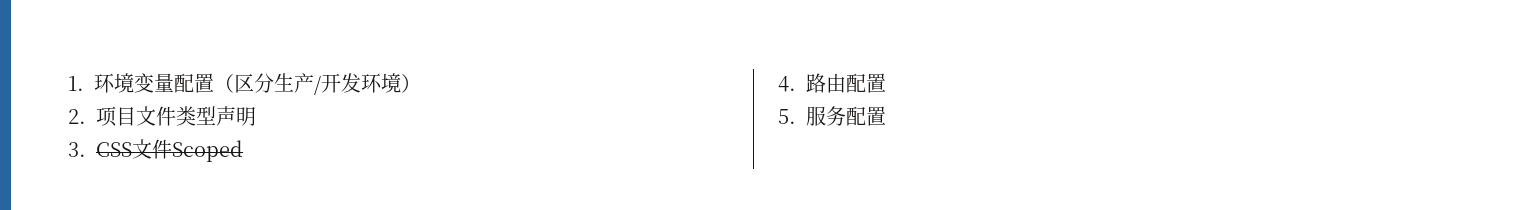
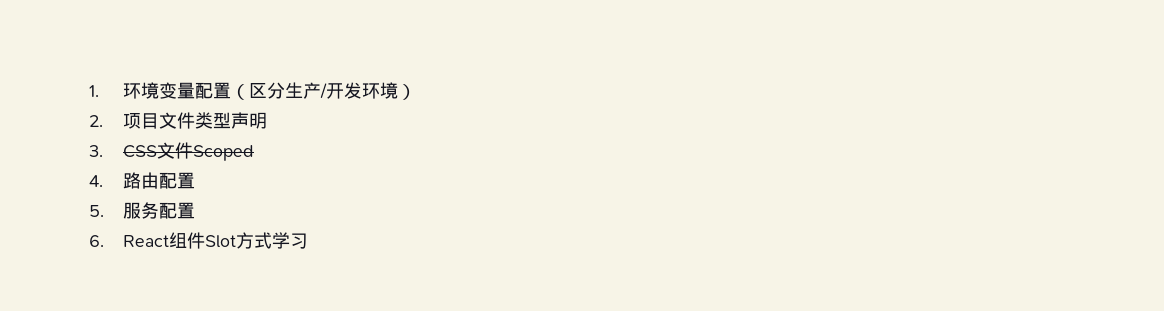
+ 6. React组件Slot方式学习

